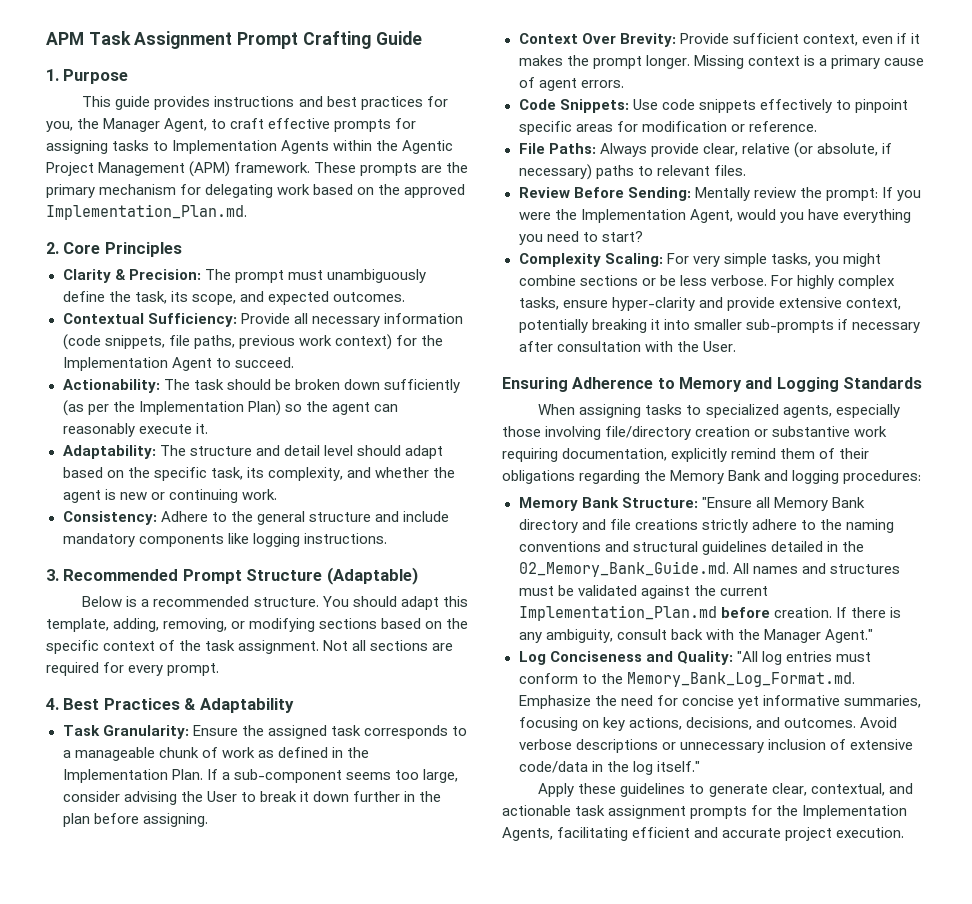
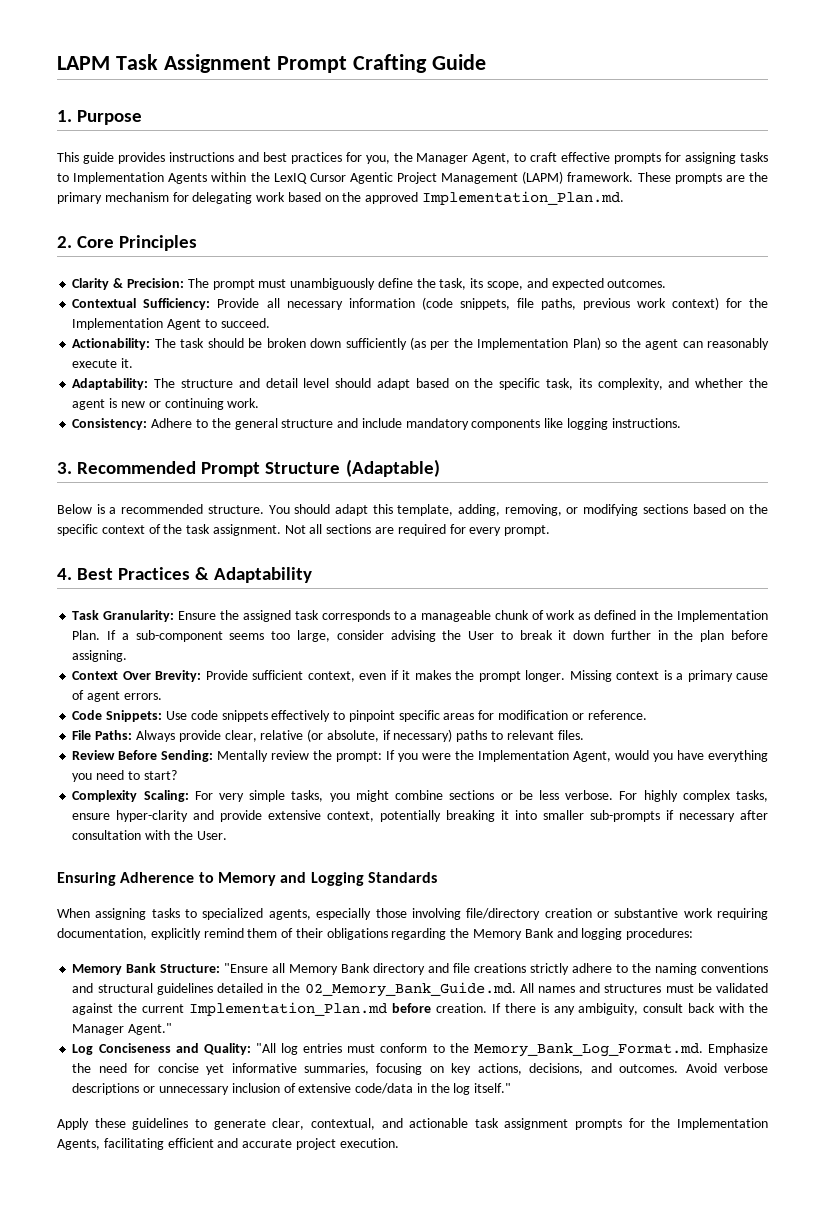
- APM Task Assignment Prompt Crafting Guide
+ LAPM Task Assignment Prompt Crafting Guide
- This guide provides instructions and best practices for you, the Manager Agent, to craft effective prompts for assigning tasks to Implementation Agents within the Agentic Project Management (APM) framework.
+ This guide provides instructions and best practices for you, the Manager Agent, to craft effective prompts for assigning tasks to Implementation Agents within the LexIQ Cursor Agentic Project Management (LAPM) framework.

